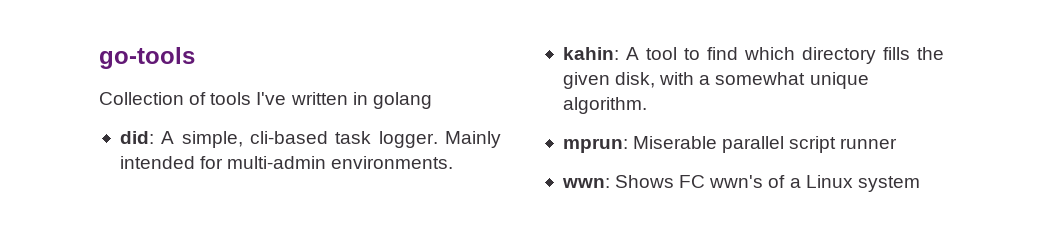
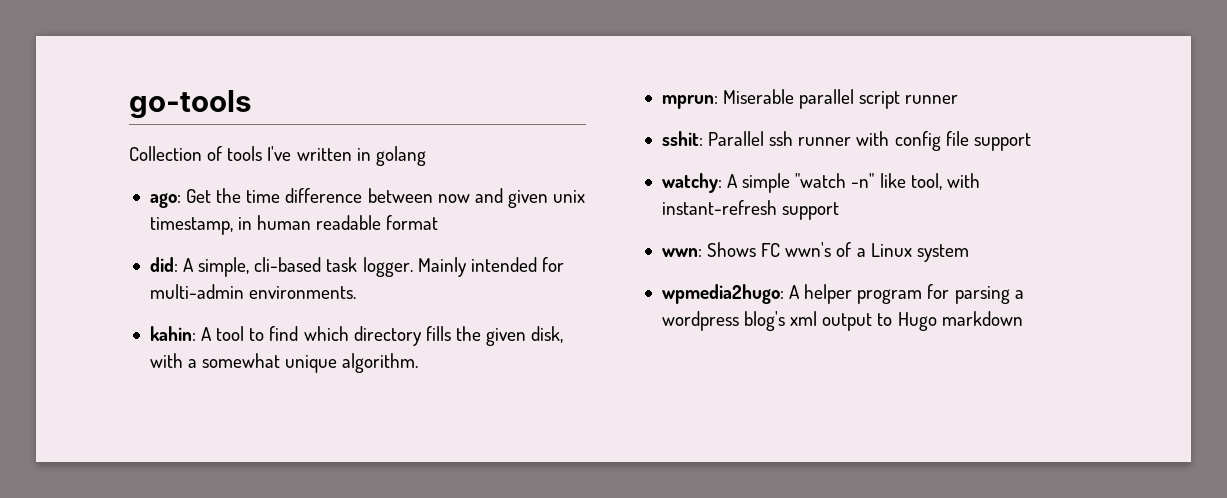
+ ago: Get the time difference between now and given unix timestamp, in human readable format
+ sshit: Parallel ssh runner with config file support
+ watchy: A simple "watch -n" like tool, with instant-refresh support
+ wpmedia2hugo: A helper program for parsing a wordpress blog's xml output to Hugo markdown

